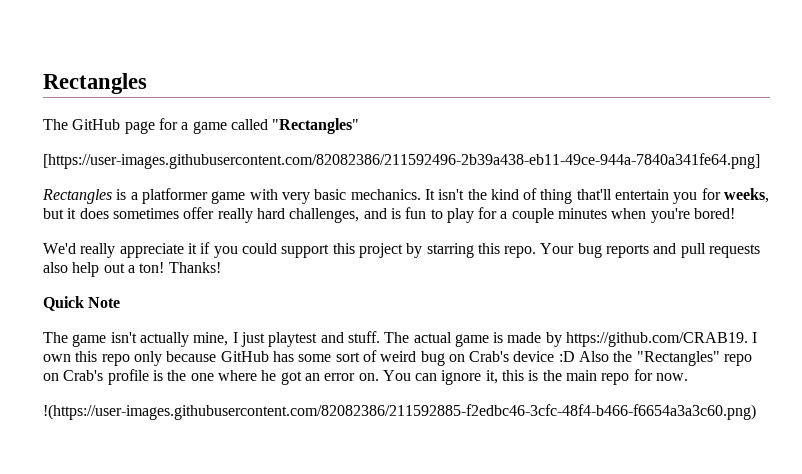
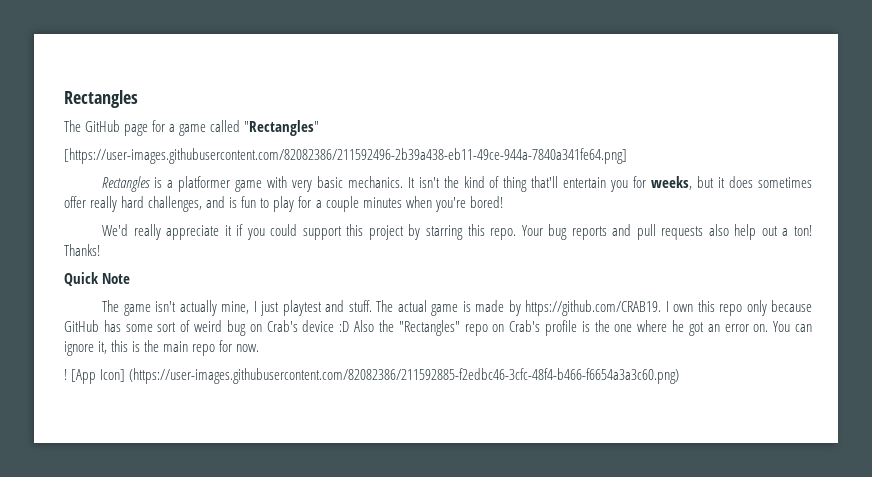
- !(https://user-images.githubusercontent.com/82082386/211592885-f2edbc46-3cfc-48f4-b466-f6654a3a3c60.png)
+ ! [App Icon] (https://user-images.githubusercontent.com/82082386/211592885-f2edbc46-3cfc-48f4-b466-f6654a3a3c60.png)

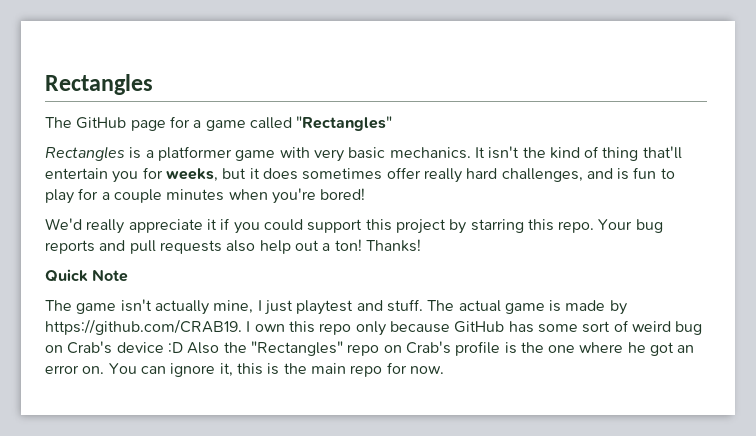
- [https://user-images.githubusercontent.com/82082386/211592496-2b39a438-eb11-49ce-944a-7840a341fe64.png]
- ! [App Icon] (https://user-images.githubusercontent.com/82082386/211592885-f2edbc46-3cfc-48f4-b466-f6654a3a3c60.png)

